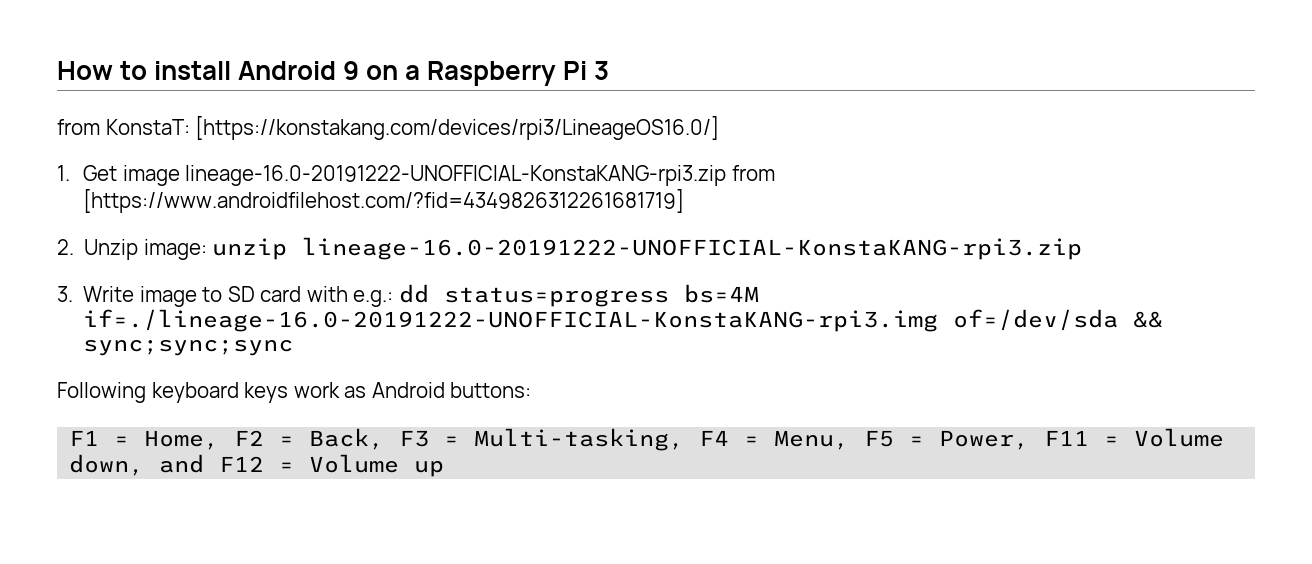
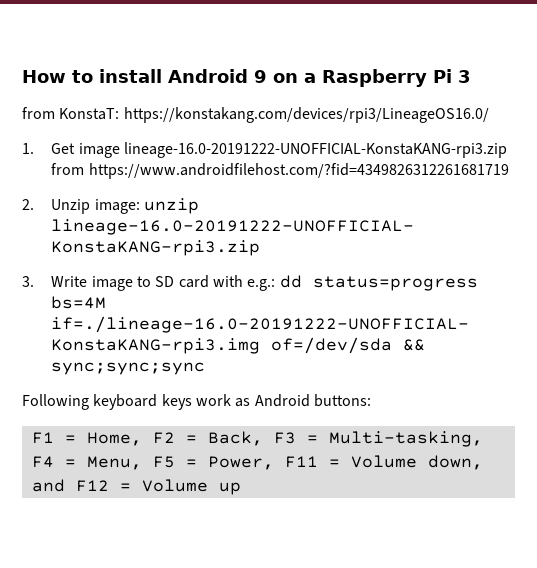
- from KonstaT: [https://konstakang.com/devices/rpi3/LineageOS16.0/]
+ from KonstaT: https://konstakang.com/devices/rpi3/LineageOS16.0/
- 1. Get image lineage-16.0-20191222-UNOFFICIAL-KonstaKANG-rpi3.zip from [https://www.androidfilehost.com/?fid=4349826312261681719]
+ 1. Get image lineage-16.0-20191222-UNOFFICIAL-KonstaKANG-rpi3.zip from https://www.androidfilehost.com/?fid=4349826312261681719

